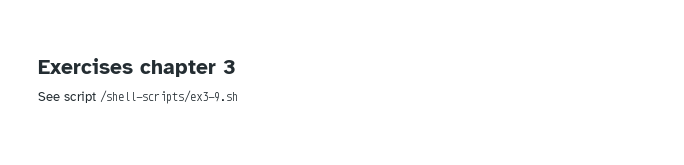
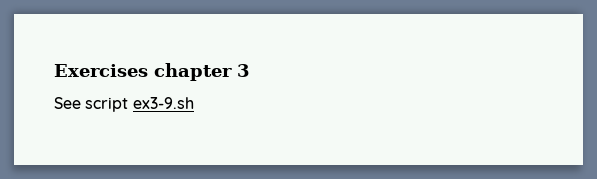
- See script /shell-scripts/ex3-9.sh
+ See script ex3-9.sh

